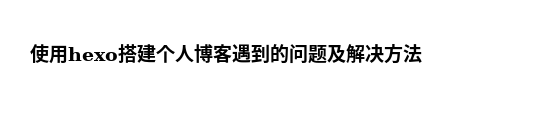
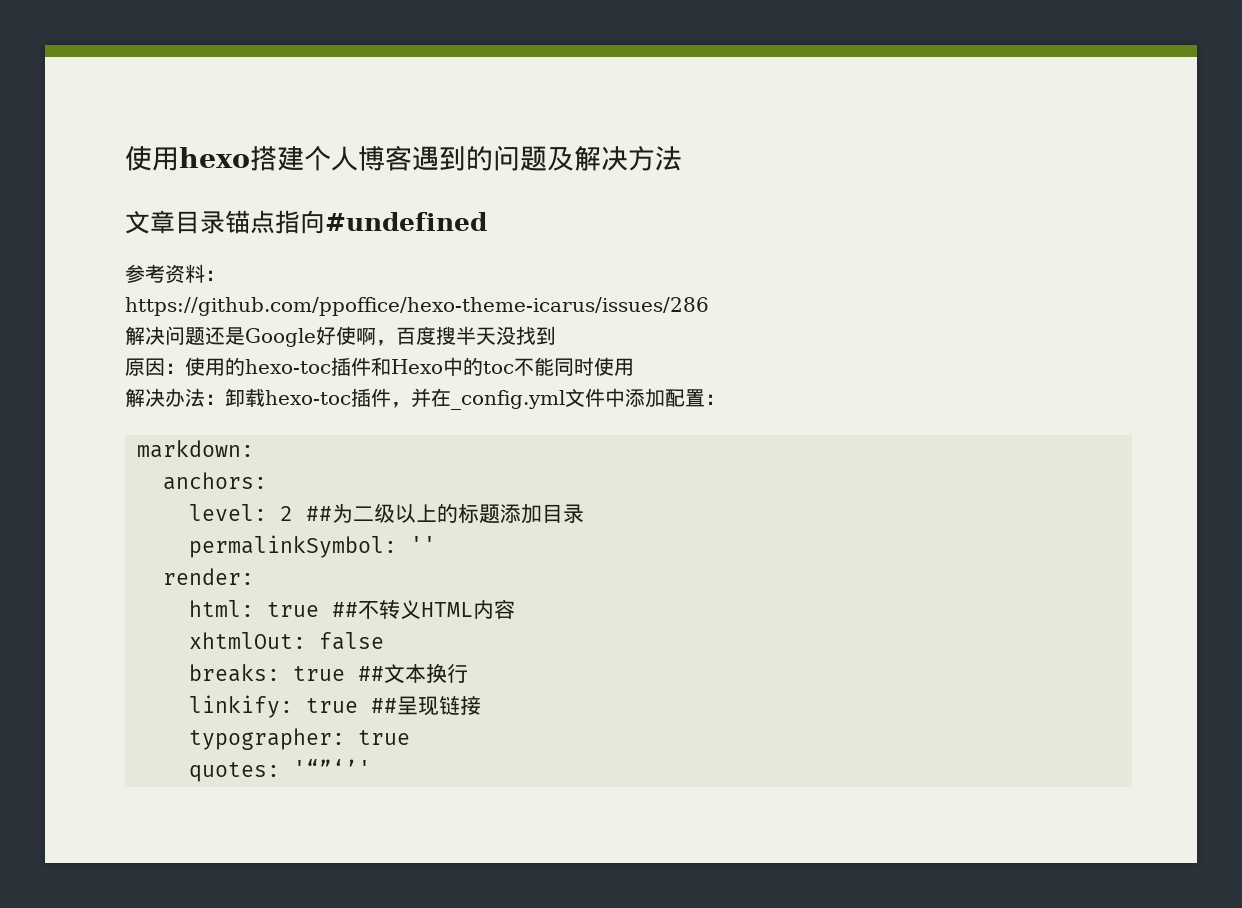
+ 文章目录锚点指向#undefined
+ 参考资料：
+ https://github.com/ppoffice/hexo-theme-icarus/issues/286
+ 解决问题还是Google好使啊，百度搜半天没找到
+ 原因：使用的hexo-toc插件和Hexo中的toc不能同时使用
+ 解决办法：卸载hexo-toc插件，并在_config.yml文件中添加配置：
+ markdown:
+ anchors:
+ level: 2 ##为二级以上的标题添加目录
+ permalinkSymbol: ''
+ render:
+ html: true ##不转义HTML内容
+ xhtmlOut: false
+ breaks: true ##文本换行
+ linkify: true ##呈现链接
+ typographer: true
+ quotes: '“”‘’'

